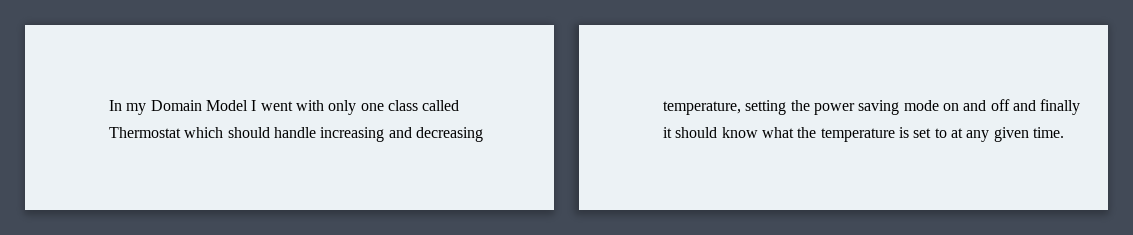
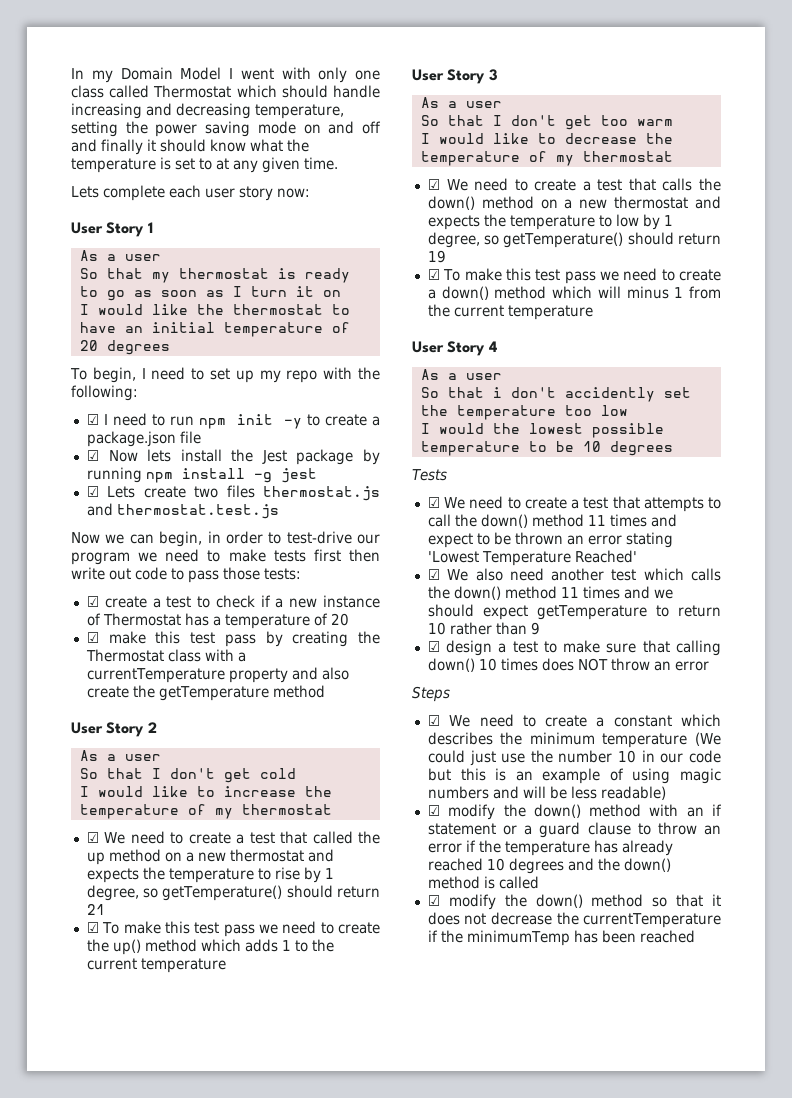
+ Lets complete each user story now:
+ User Story 1
+ As a user
+ So that my thermostat is ready to go as soon as I turn it on
+ I would like the thermostat to have an initial temperature of 20 degrees
+ To begin, I need to set up my repo with the following:
+ ☑ I need to run npm init -y to create a package.json file
+ ☑ Now lets install the Jest package by running npm install -g jest
+ ☑ Lets create two files thermostat.js and thermostat.test.js
+ Now we can begin, in order to test-drive our program we need to make tests first then write out code to pass those tests:
+ ☑ create a test to check if a new instance of Thermostat has a temperature of 20
+ ☑ make this test pass by creating the Thermostat class with a currentTemperature property and also create the getTemperature method
+ User Story 2
+ As a user
+ So that I don't get cold
+ I would like to increase the temperature of my thermostat
+ ☑ We need to create a test that called the up method on a new thermostat and expects the temperature to rise by 1 degree, so getTemperature() should return 21
+ ☑ To make this test pass we need to create the up() method which adds 1 to the current temperature
+ User Story 3
+ As a user
+ So that I don't get too warm
+ I would like to decrease the temperature of my thermostat
+ ☑ We need to create a test that calls the down() method on a new thermostat and expects the temperature to low by 1 degree, so getTemperature() should return 19
+ ☑ To make this test pass we need to create a down() method which will minus 1 from the current temperature
+ User Story 4
+ As a user
+ So that i don't accidently set the temperature too low
+ I would the lowest possible temperature to be 10 degrees
+ Tests
+ ☑ We need to create a test that attempts to call the down() method 11 times and expect to be thrown an error stating 'Lowest Temperature Reached'
+ ☑ We also need another test which calls the down() method 11 times and we should expect getTemperature to return 10 rather than 9
+ ☑ design a test to make sure that calling down() 10 times does NOT throw an error
+ Steps
+ ☑ We need to create a constant which describes the minimum temperature (We could just use the number 10 in our code but this is an example of using magic numbers and will be less readable)
+ ☑ modify the down() method with an if statement or a guard clause to throw an error if the temperature has already reached 10 degrees and the down() method is called
+ ☑ modify the down() method so that it does not decrease the currentTemperature if the minimumTemp has been reached

